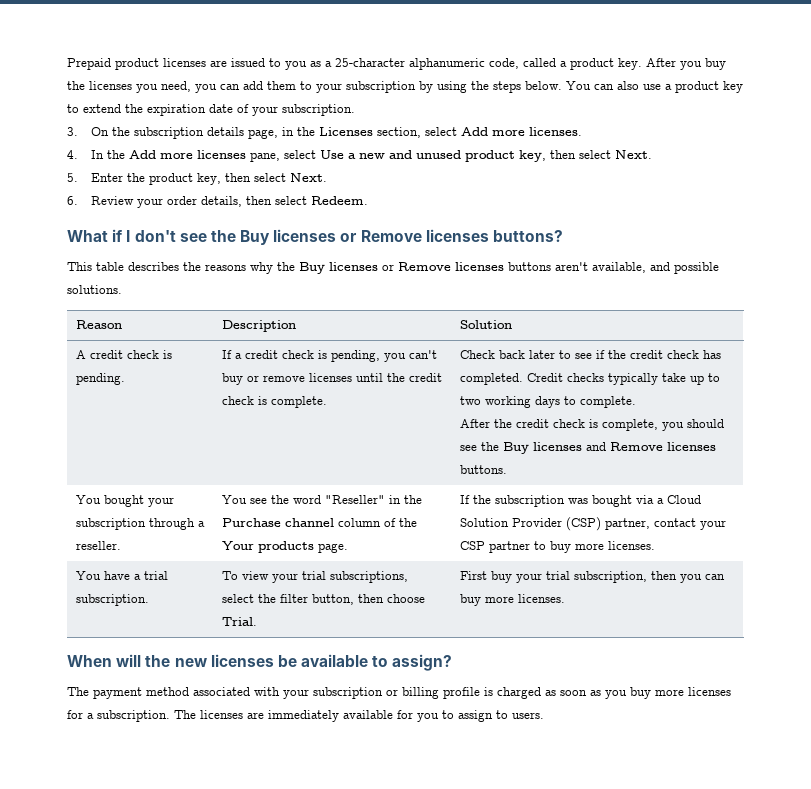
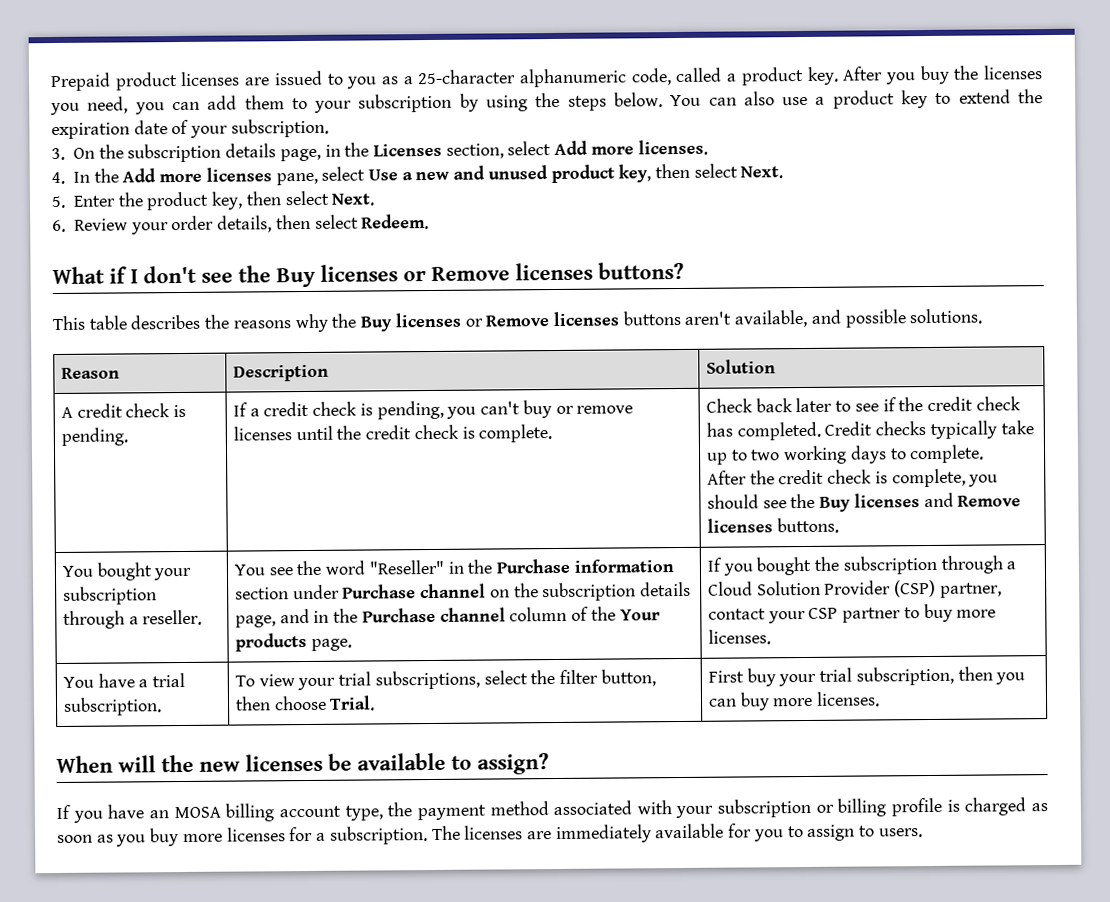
- You see the word "Reseller" in the Purchase channel column of the Your products page.
+ You see the word "Reseller" in the Purchase information section under Purchase channel on the subscription details page, and in the Purchase channel column of the Your products page.
- If the subscription was bought via a Cloud Solution Provider (CSP) partner, contact your CSP partner to buy more licenses.
+ If you bought the subscription through a Cloud Solution Provider (CSP) partner, contact your CSP partner to buy more licenses.
- The payment method associated with your subscription or billing profile is charged as soon as you buy more licenses for a subscription.
+ If you have an MOSA billing account type, the payment method associated with your subscription or billing profile is charged as soon as you buy more licenses for a subscription.

